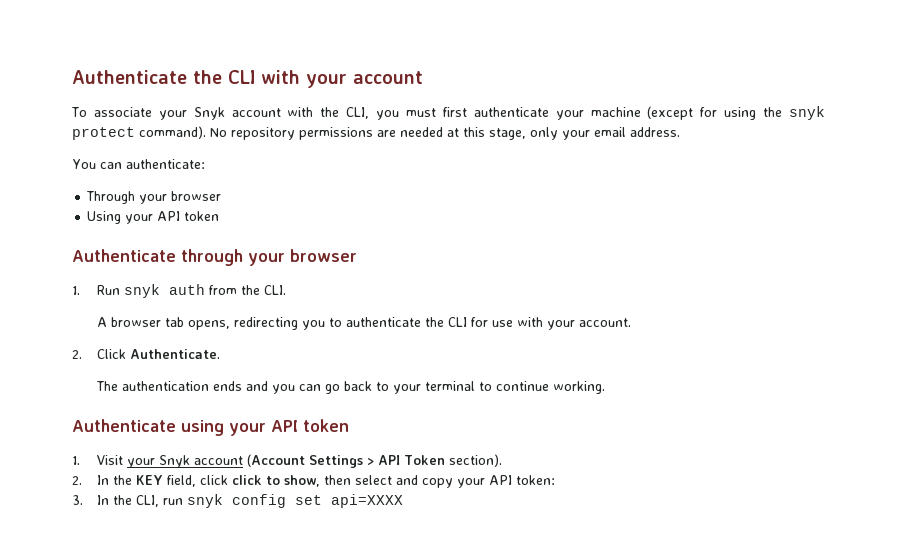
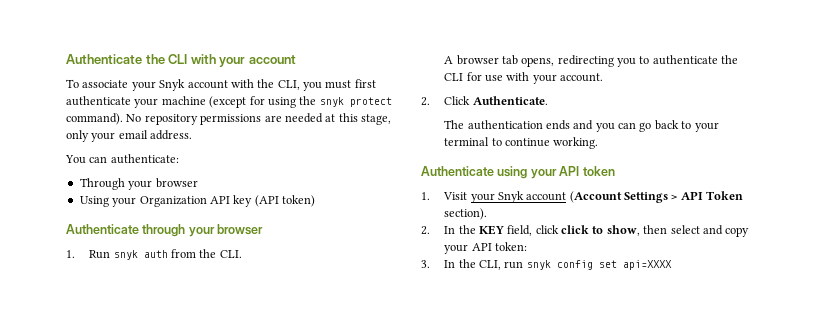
- Using your API token
+ Using your Organization API key (API token)

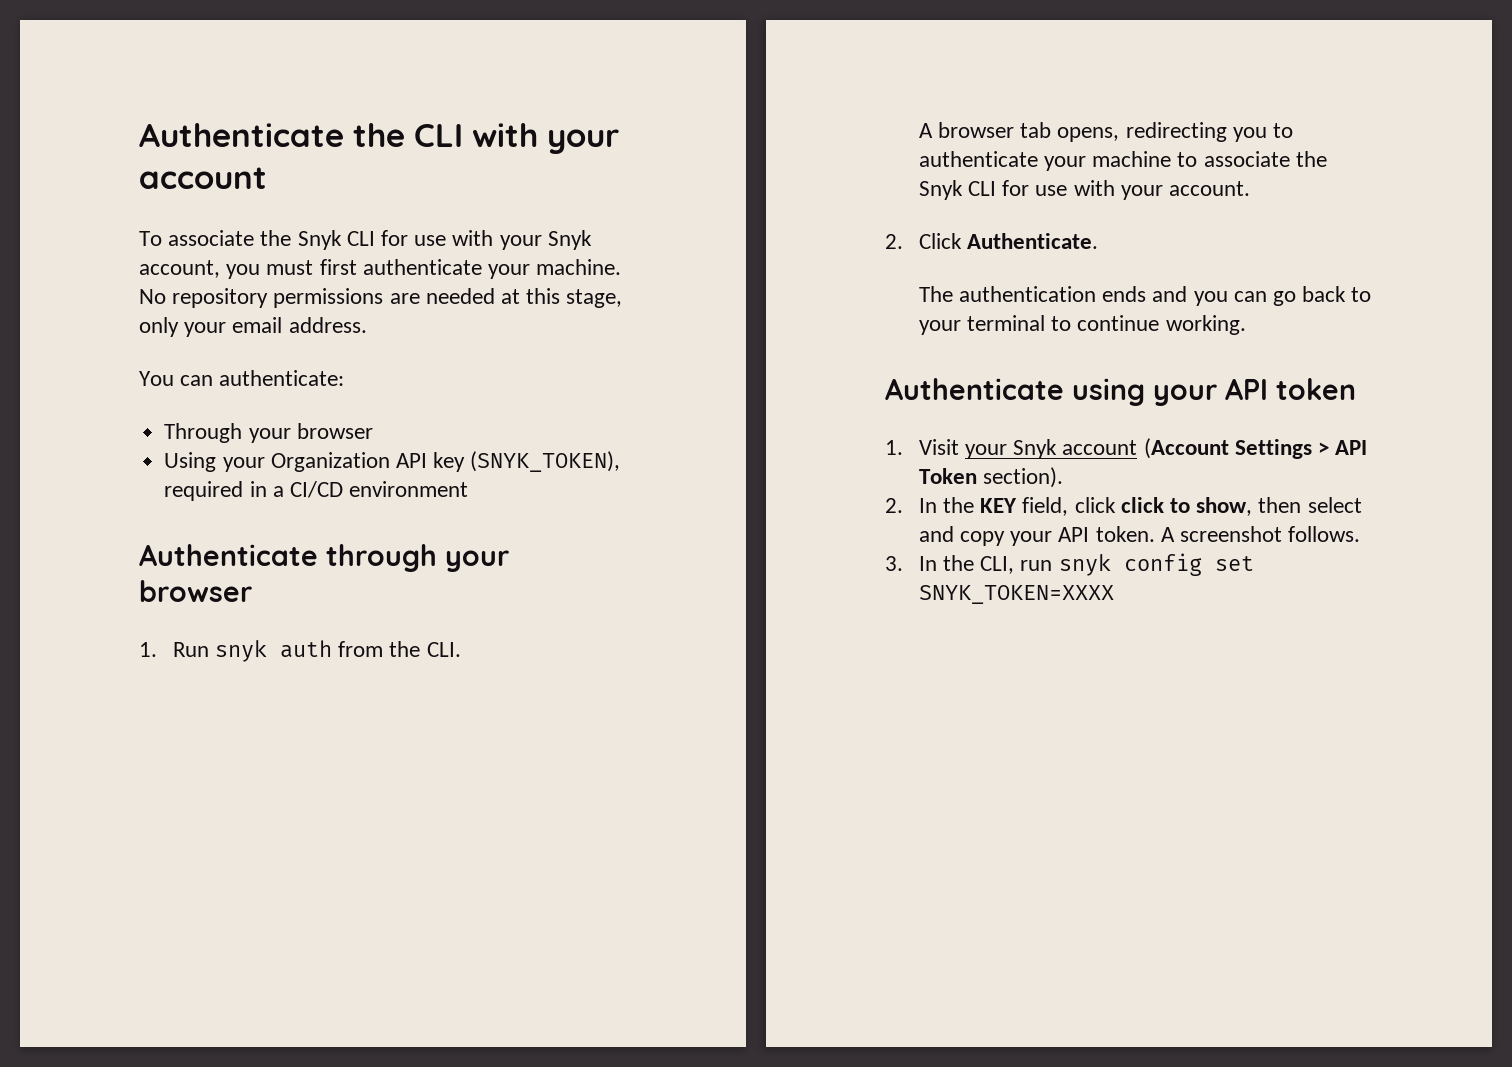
- To associate your Snyk account with the CLI, you must first authenticate your machine (except for using the snyk protect command).
+ To associate the Snyk CLI for use with your Snyk account, you must first authenticate your machine.
- Using your Organization API key (API token)
+ Using your Organization API key (SNYK_TOKEN), required in a CI/CD environment
- A browser tab opens, redirecting you to authenticate the CLI for use with your account.
+ A browser tab opens, redirecting you to authenticate your machine to associate the Snyk CLI for use with your account.
- 2. In the KEY field, click click to show, then select and copy your API token:
+ 2. In the KEY field, click click to show, then select and copy your API token. A screenshot follows.
- 3. In the CLI, run snyk config set api=XXXX
+ 3. In the CLI, run snyk config set SNYK_TOKEN=XXXX

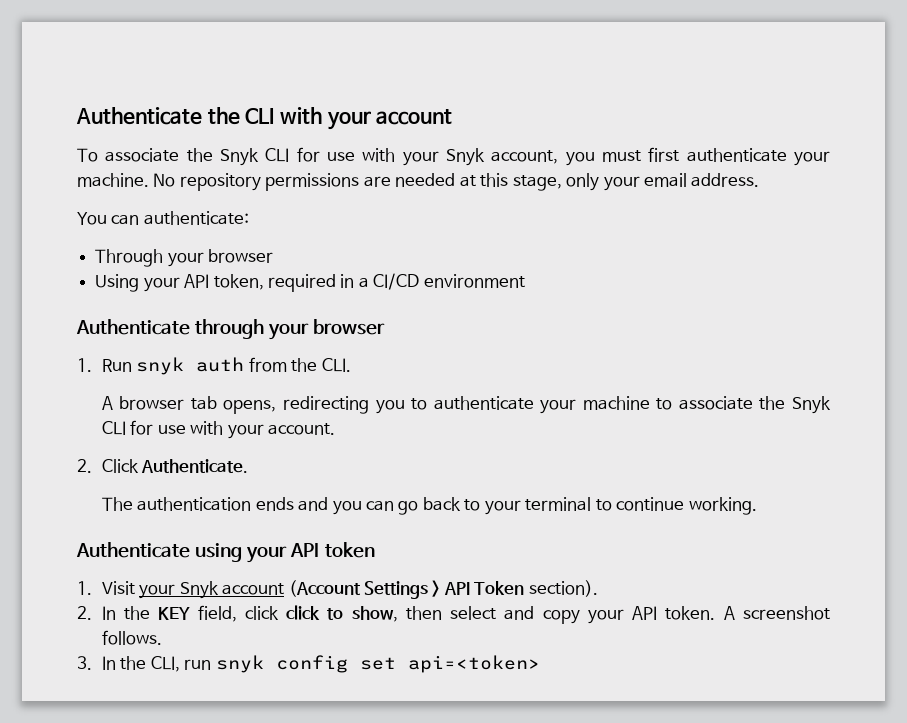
- Using your Organization API key (SNYK_TOKEN), required in a CI/CD environment
+ Using your API token, required in a CI/CD environment
- 3. In the CLI, run snyk config set SNYK_TOKEN=XXXX
+ 3. In the CLI, run snyk config set api=<token>

